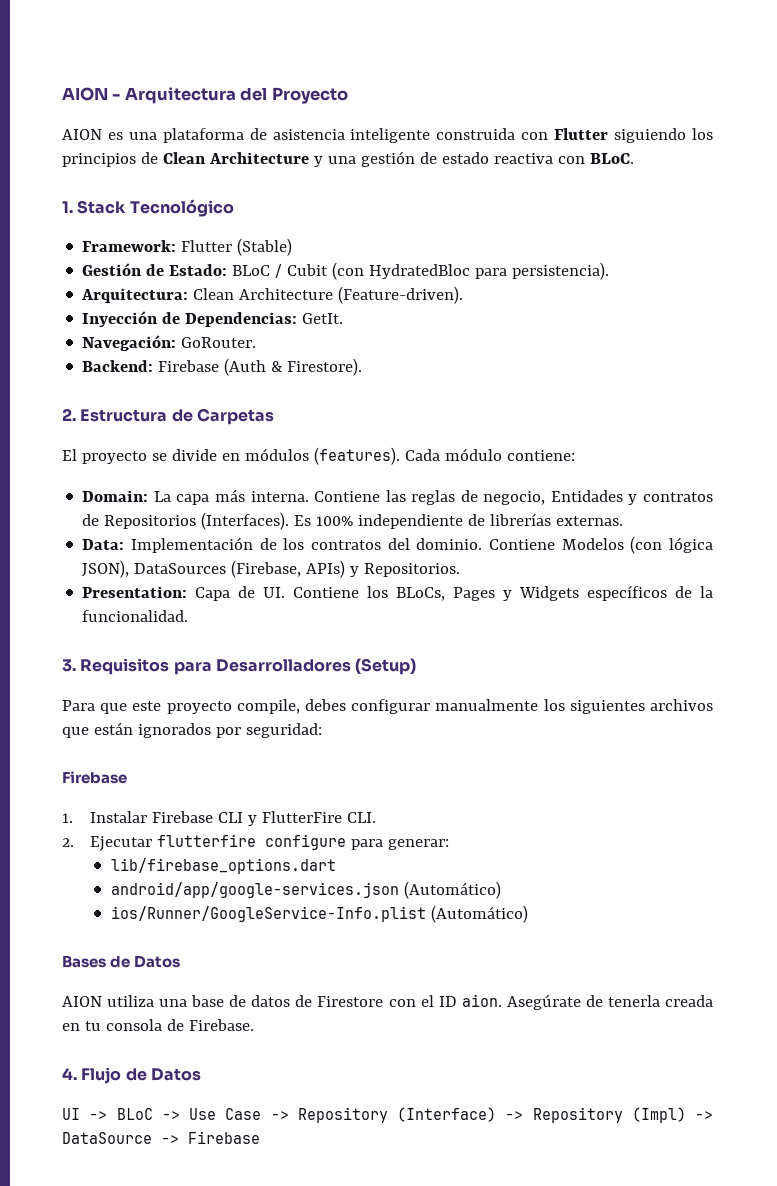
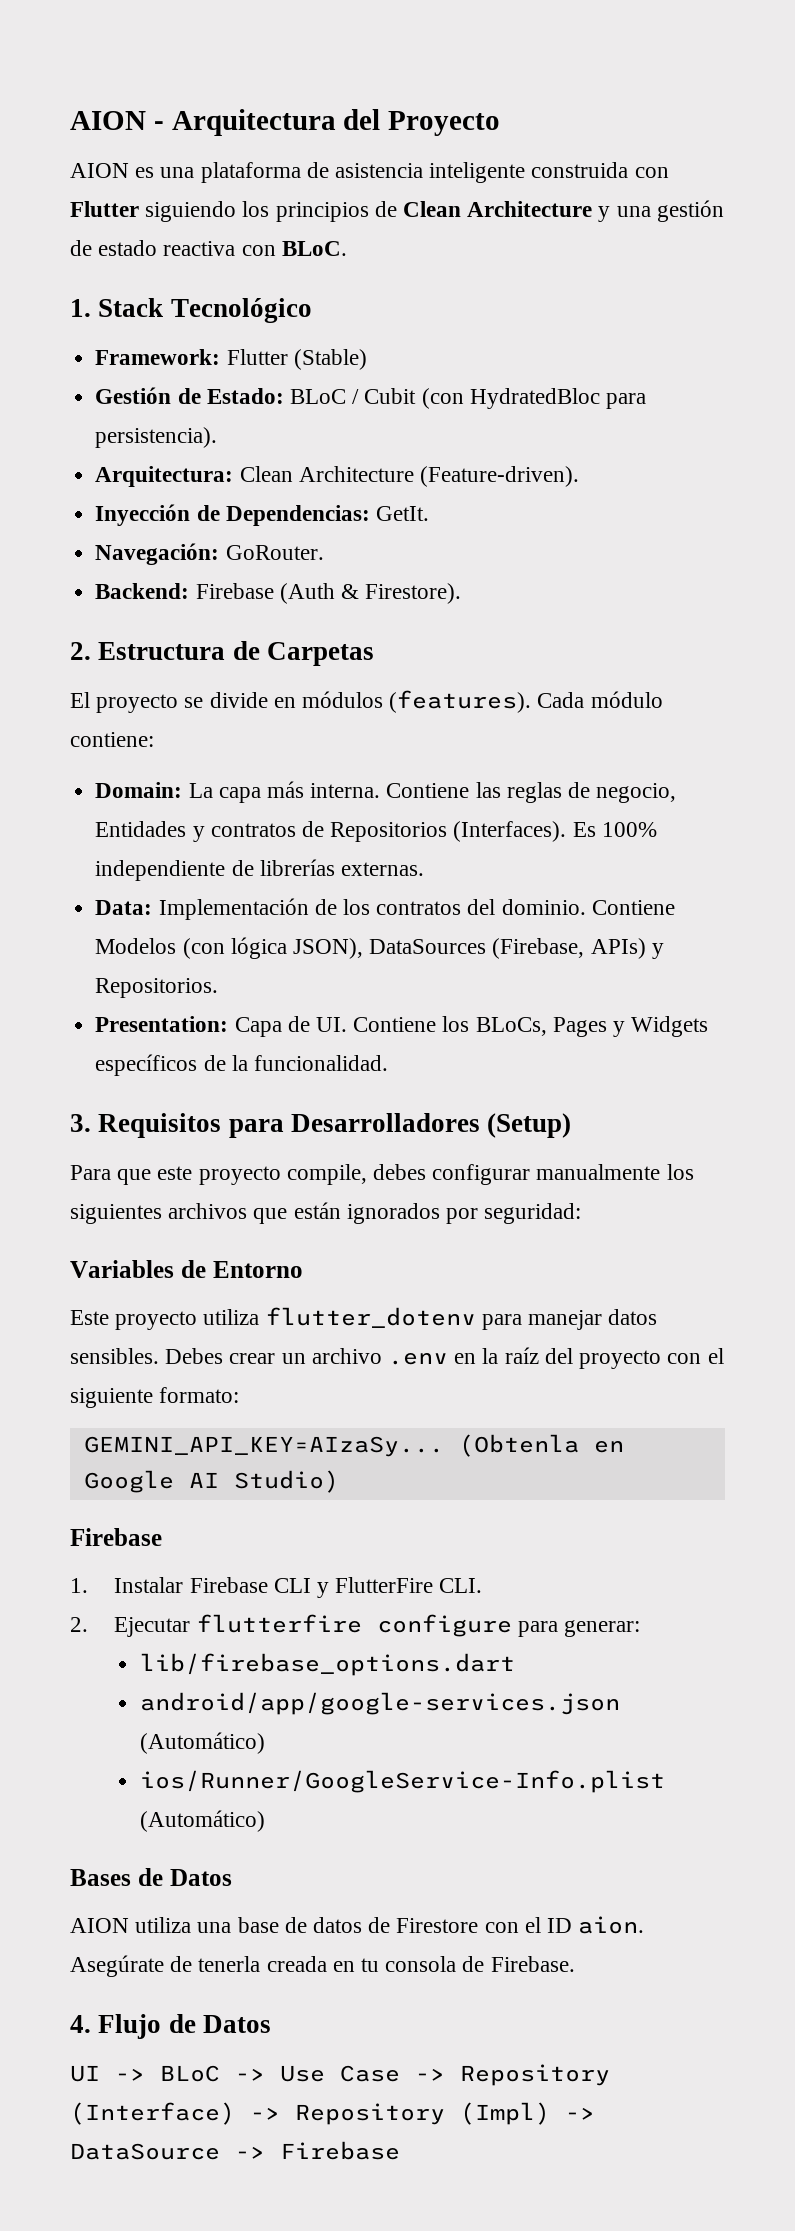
+ Variables de Entorno
+ Este proyecto utiliza flutter_dotenv para manejar datos sensibles. Debes crear un archivo .env en la raíz del proyecto con el siguiente formato:
+ GEMINI_API_KEY=AIzaSy... (Obtenla en Google AI Studio)

